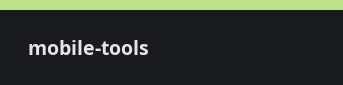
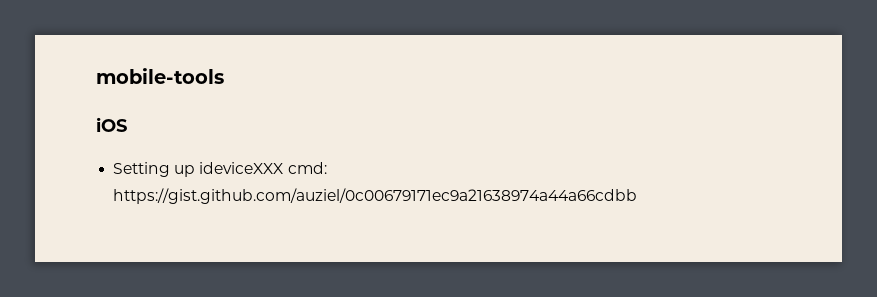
+ iOS
+ Setting up ideviceXXX cmd: https://gist.github.com/auziel/0c00679171ec9a21638974a44a66cdbb

